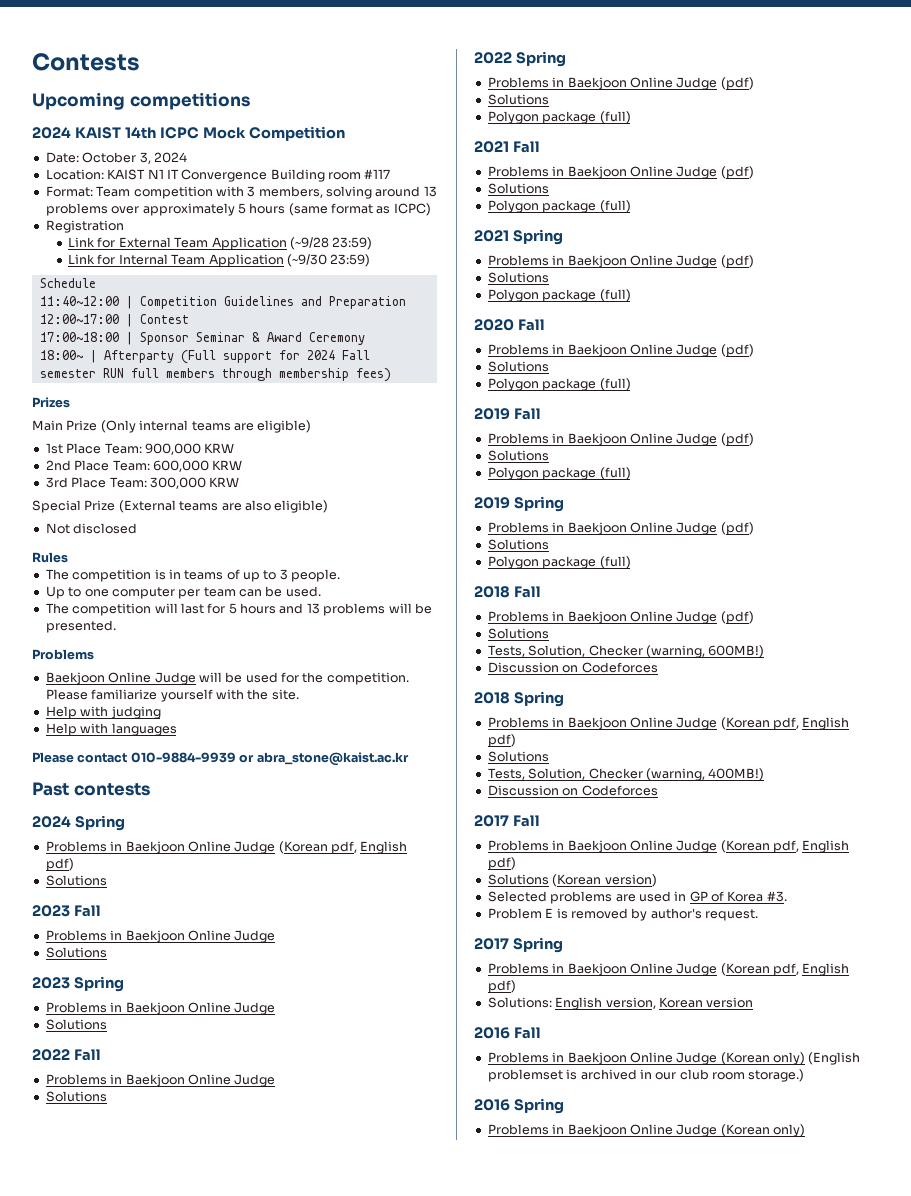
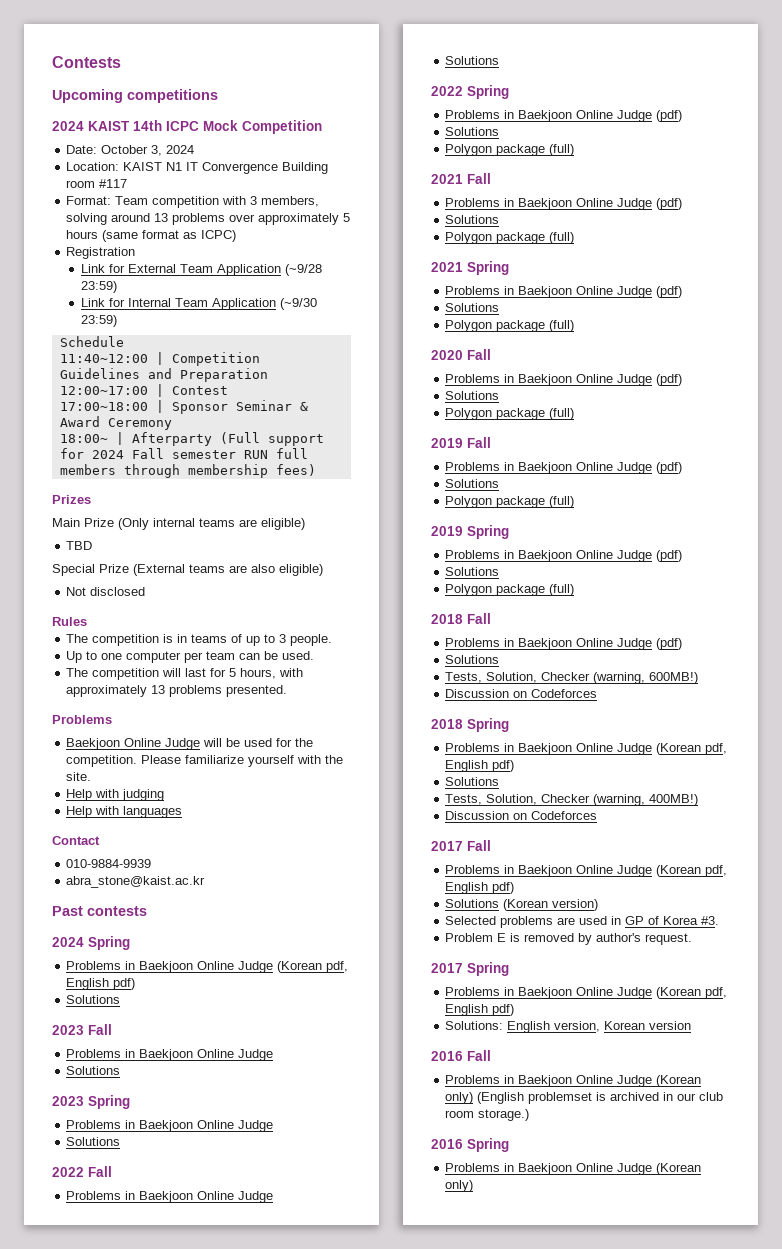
- 1st Place Team: 900,000 KRW
- 2nd Place Team: 600,000 KRW
- 3rd Place Team: 300,000 KRW
+ TBD
- The competition will last for 5 hours and 13 problems will be presented.
+ The competition will last for 5 hours, with approximately 13 problems presented.
- Please contact 010-9884-9939 or abra_stone@kaist.ac.kr
+ Contact
+ 010-9884-9939
+ abra_stone@kaist.ac.kr

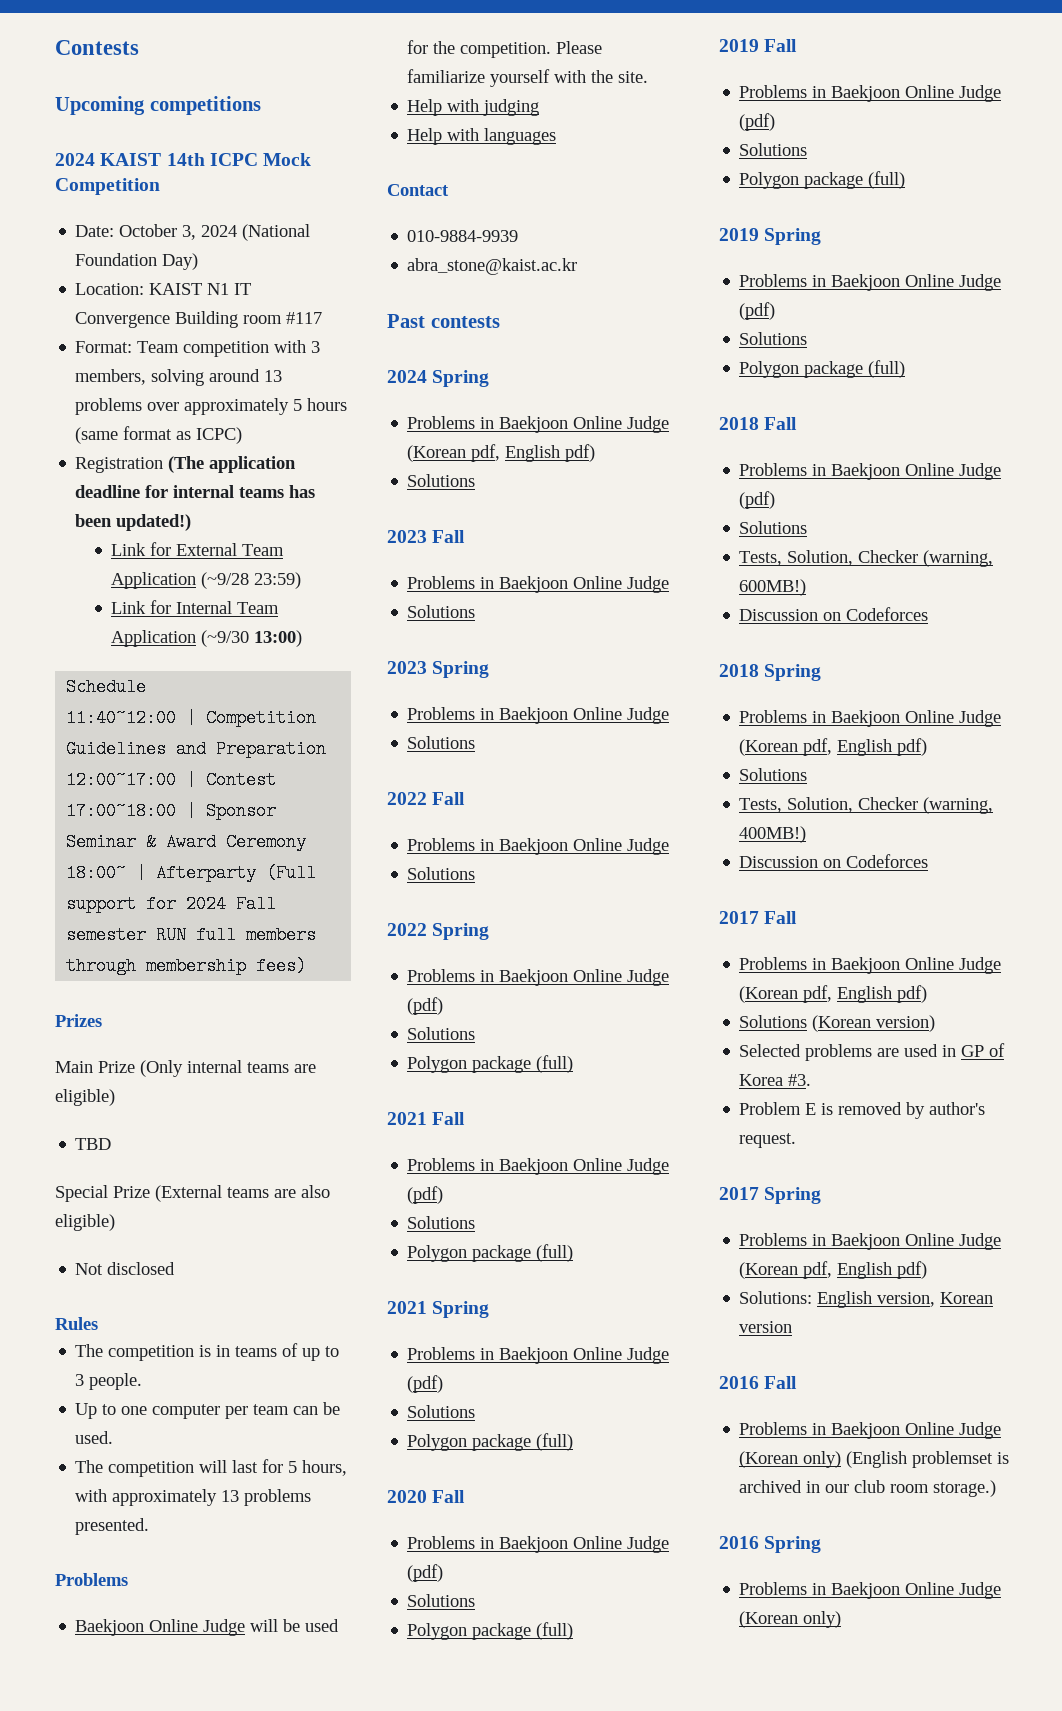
- Date: October 3, 2024
+ Date: October 3, 2024 (National Foundation Day)
- Registration
+ Registration (The application deadline for internal teams has been updated!)
- Link for Internal Team Application (~9/30 23:59)
+ Link for Internal Team Application (~9/30 13:00)

